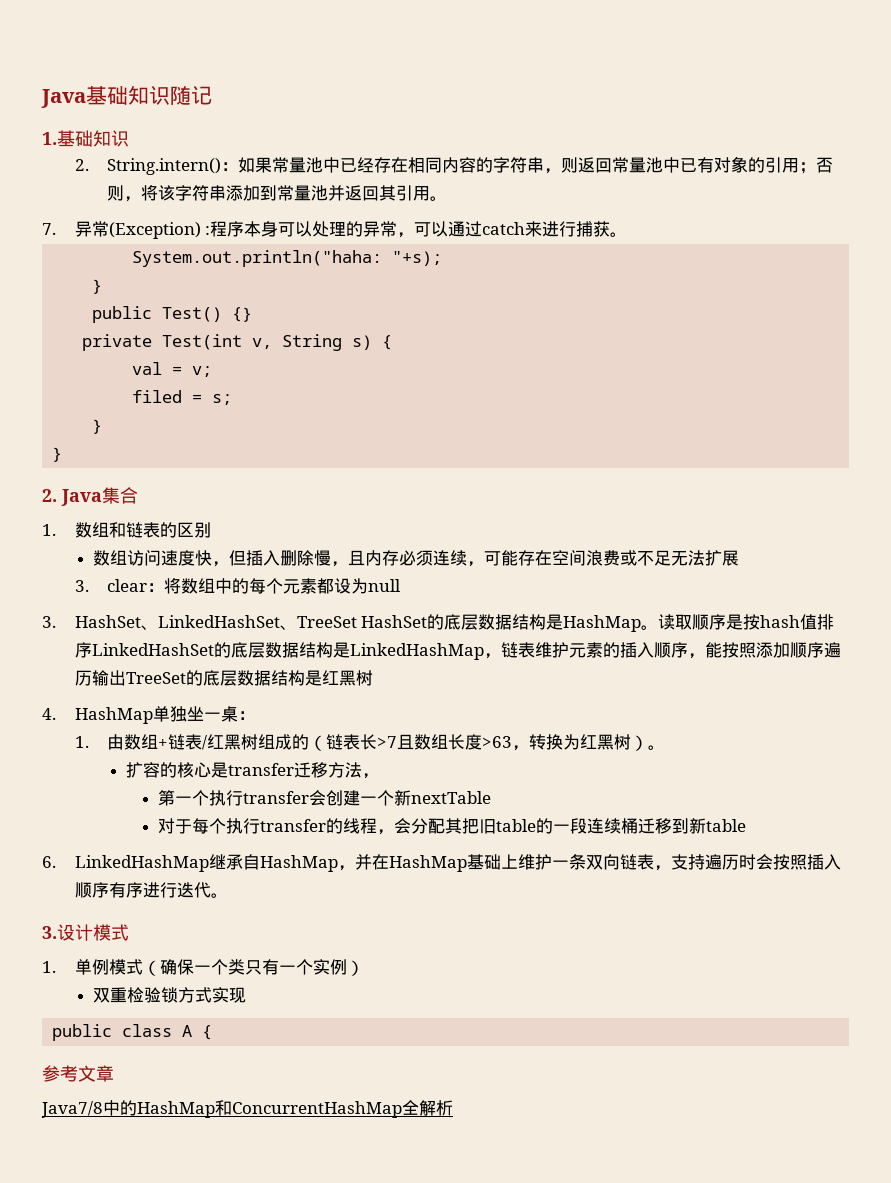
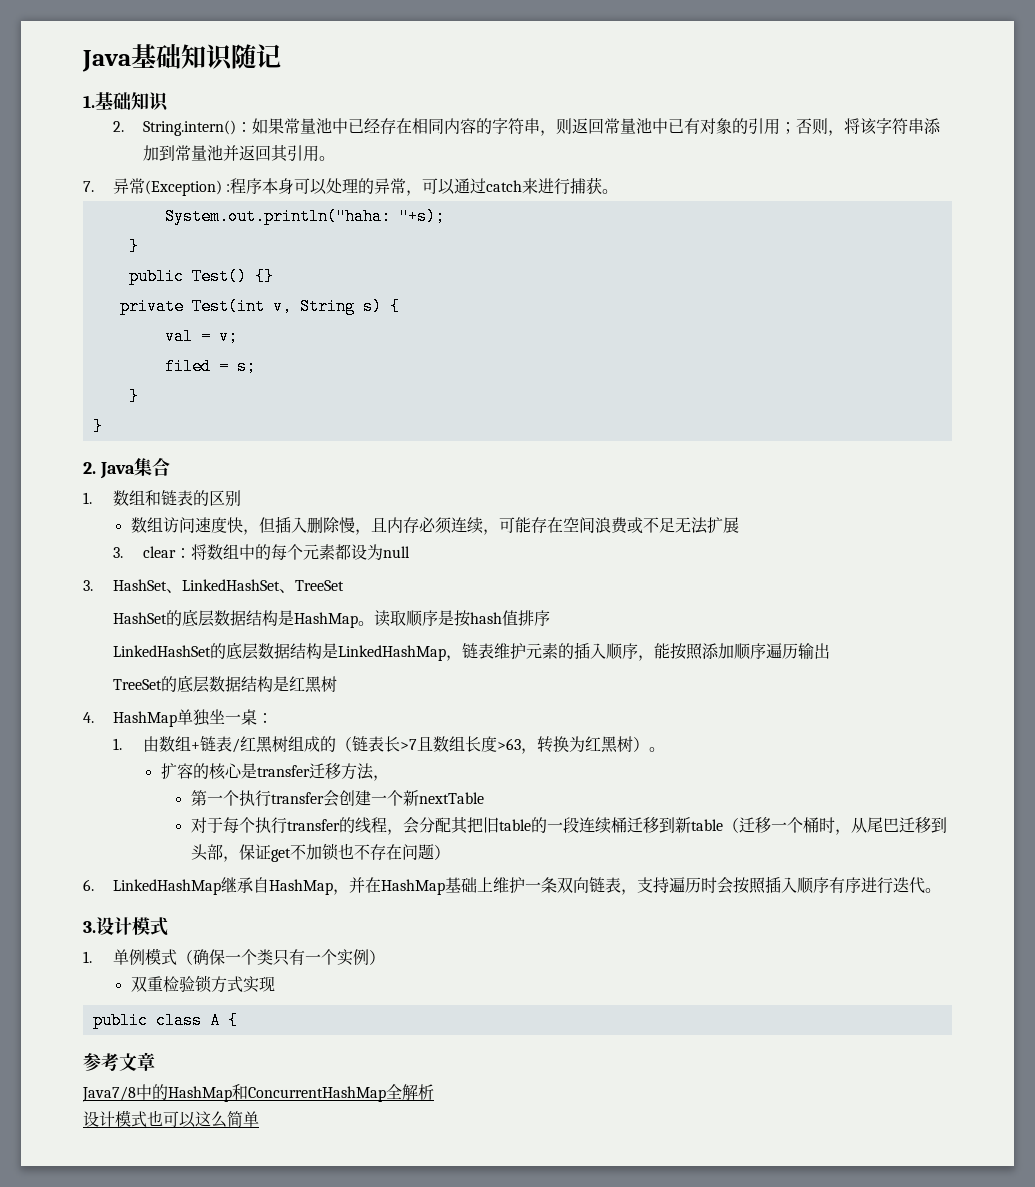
- 3. HashSet、LinkedHashSet、TreeSet HashSet的底层数据结构是HashMap。
+ 3. HashSet、LinkedHashSet、TreeSet
+ HashSet的底层数据结构是HashMap。
- 读取顺序是按hash值排序LinkedHashSet的底层数据结构是LinkedHashMap，链表维护元素的插入顺序，能按照添加顺序遍历输出TreeSet的底层数据结构是红黑树
+ 读取顺序是按hash值排序
+ LinkedHashSet的底层数据结构是LinkedHashMap，链表维护元素的插入顺序，能按照添加顺序遍历输出
+ TreeSet的底层数据结构是红黑树
- 对于每个执行transfer的线程，会分配其把旧table的一段连续桶迁移到新table
+ 对于每个执行transfer的线程，会分配其把旧table的一段连续桶迁移到新table（迁移一个桶时，从尾巴迁移到头部，保证get不加锁也不存在问题）
+ 设计模式也可以这么简单

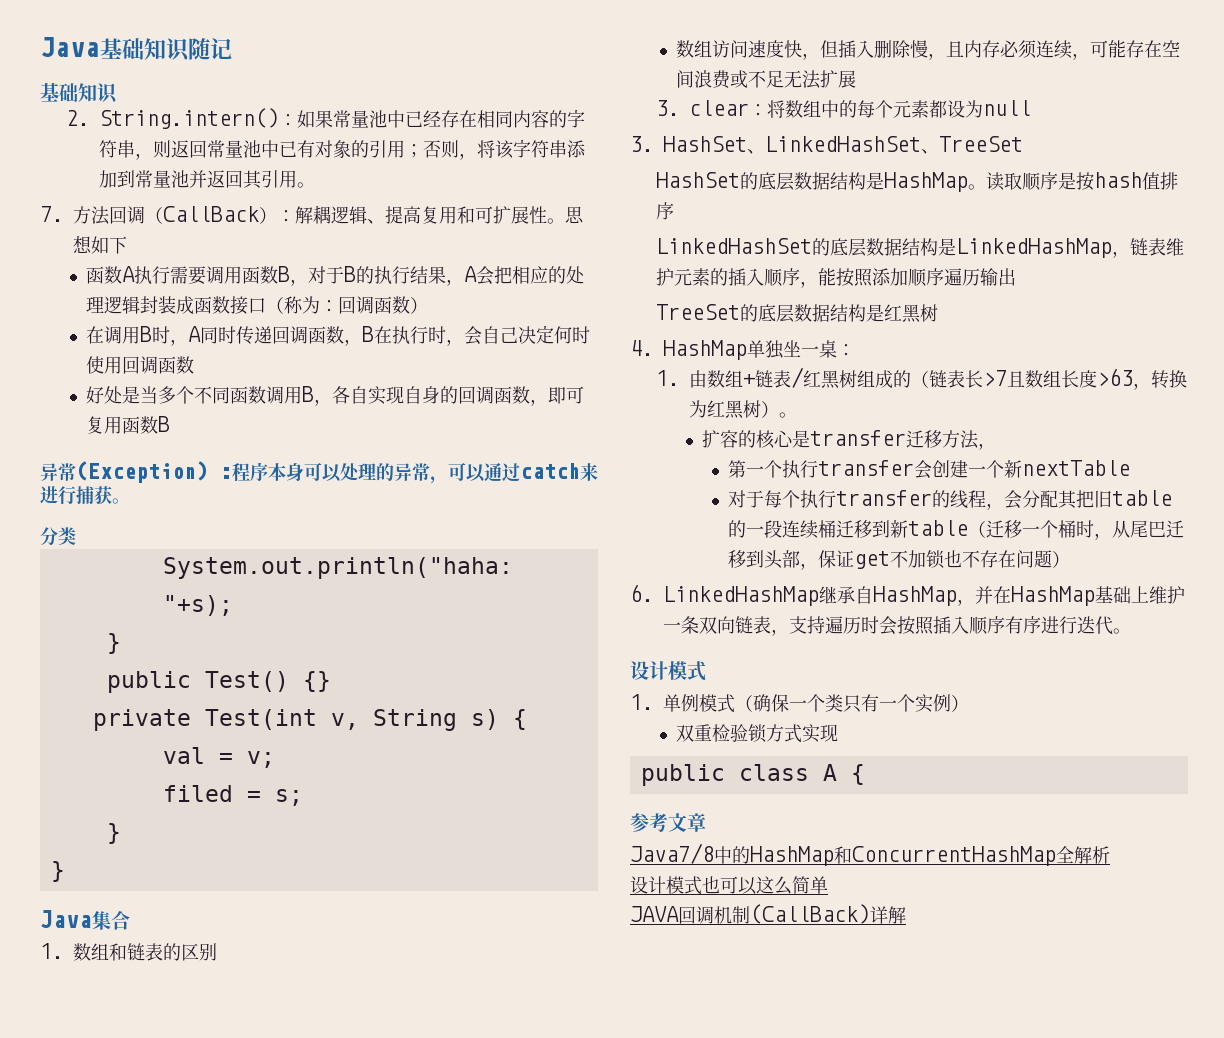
  Java基础知识随记
- 1.基础知识
+ 基础知识
- 7.异常(Exception) :程序本身可以处理的异常，可以通过catch来进行捕获。
+ 7.方法回调（CallBack）：解耦逻辑、提高复用和可扩展性。思想如下
+ 函数A执行需要调用函数B，对于B的执行结果，A会把相应的处理逻辑封装成函数接口（称为：回调函数）
+ 在调用B时，A同时传递回调函数，B在执行时，会自己决定何时使用回调函数
+ 好处是当多个不同函数调用B，各自实现自身的回调函数，即可复用函数B
+ 异常(Exception) :程序本身可以处理的异常，可以通过catch来进行捕获。
+ 分类
- 2. Java集合
+ Java集合
  6. LinkedHashMap继承自HashMap，并在HashMap基础上维护一条双向链表，支持遍历时会按照插入顺序有序进行迭代。
- 3.设计模式
+ 设计模式
+ JAVA回调机制(CallBack)详解

